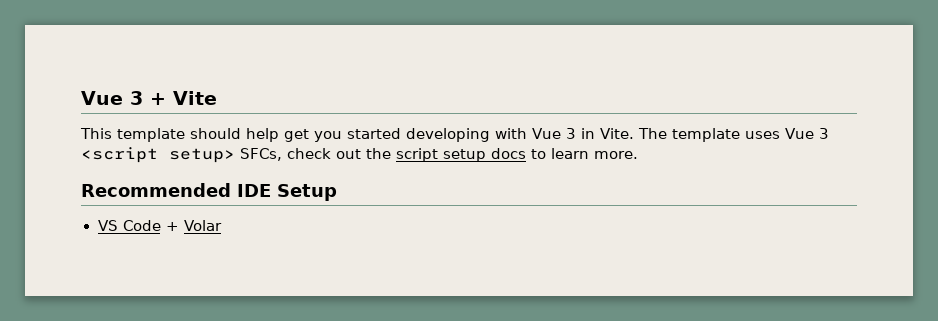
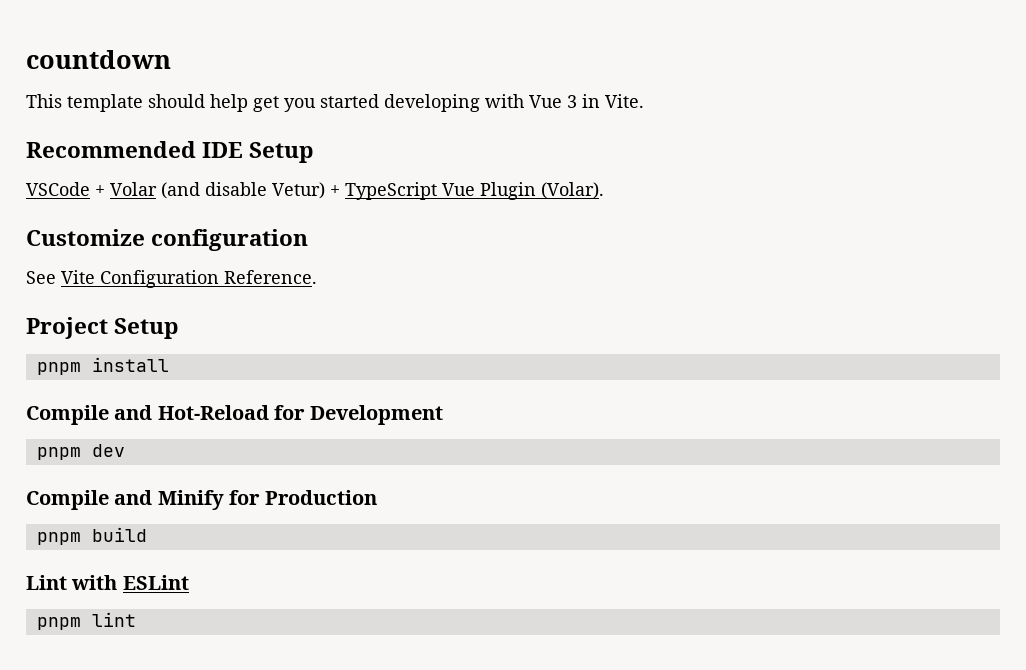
- Vue 3 + Vite
+ countdown
- This template should help get you started developing with Vue 3 in Vite. The template uses Vue 3 <script setup> SFCs, check out the script setup docs to learn more.
+ This template should help get you started developing with Vue 3 in Vite.
  Recommended IDE Setup
- VS Code + Volar
+ VSCode + Volar (and disable Vetur) + TypeScript Vue Plugin (Volar).
+ Customize configuration
+ See Vite Configuration Reference.
+ Project Setup
+ pnpm install
+ Compile and Hot-Reload for Development
+ pnpm dev
+ Compile and Minify for Production
+ pnpm build
+ Lint with ESLint
+ pnpm lint

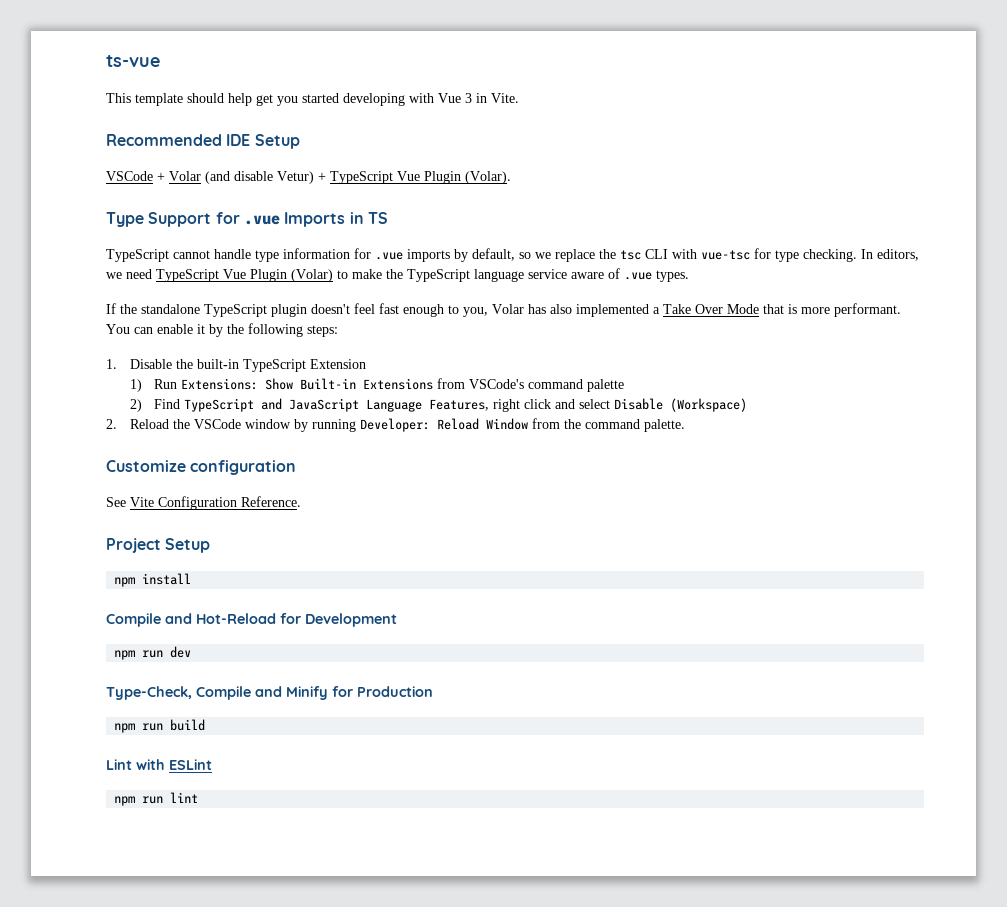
- countdown
+ ts-vue
+ Type Support for .vue Imports in TS
+ TypeScript cannot handle type information for .vue imports by default, so we replace the tsc CLI with vue-tsc for type checking. In editors, we need TypeScript Vue Plugin (Volar) to make the TypeScript language service aware of .vue types.
+ If the standalone TypeScript plugin doesn't feel fast enough to you, Volar has also implemented a Take Over Mode that is more performant. You can enable it by the following steps:
+ 1. Disable the built-in TypeScript Extension
+ 1) Run Extensions: Show Built-in Extensions from VSCode's command palette
+ 2) Find TypeScript and JavaScript Language Features, right click and select Disable (Workspace)
+ 2. Reload the VSCode window by running Developer: Reload Window from the command palette.
- pnpm install
+ npm install
- pnpm dev
+ npm run dev
- Compile and Minify for Production
+ Type-Check, Compile and Minify for Production
- pnpm build
+ npm run build
- pnpm lint
+ npm run lint

